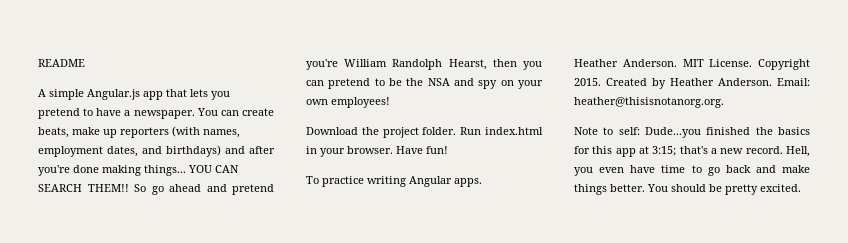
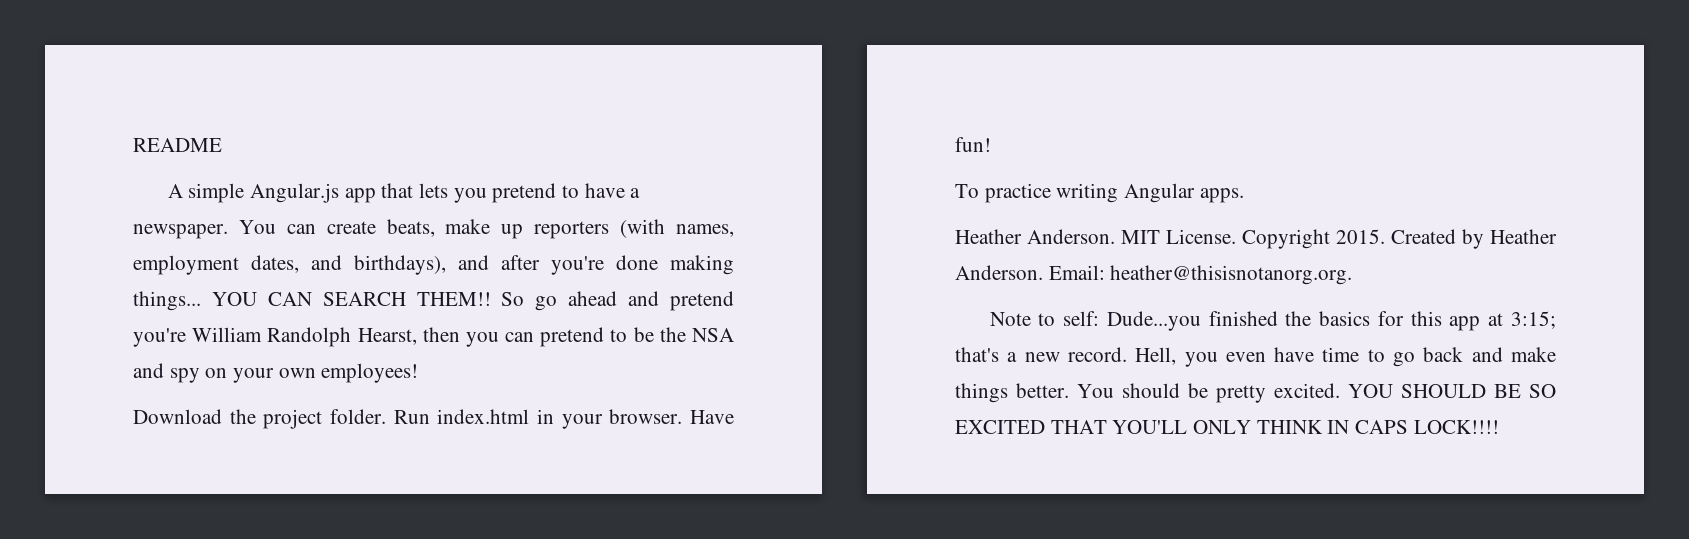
- You can create beats, make up reporters (with names, employment dates, and birthdays) and after you're done making things...
+ You can create beats, make up reporters (with names, employment dates, and birthdays), and after you're done making things...
+ YOU SHOULD BE SO EXCITED THAT YOU'LL ONLY THINK IN CAPS LOCK!!!!

